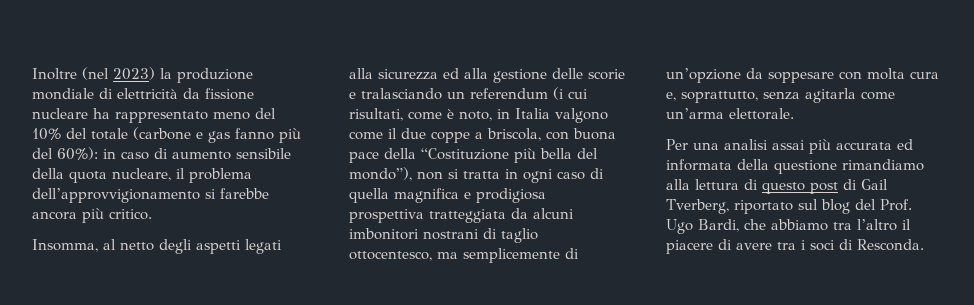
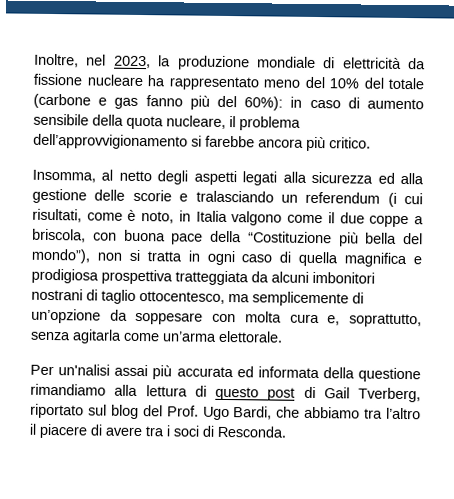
- Inoltre (nel 2023) la produzione mondiale di elettricità da fissione nucleare ha rappresentato meno del 10% del totale (carbone e gas fanno più del 60%): in caso di aumento sensibile della quota nucleare, il problema dell’approvvigionamento si farebbe ancora più critico.
+ Inoltre, nel 2023, la produzione mondiale di elettricità da fissione nucleare ha rappresentato meno del 10% del totale (carbone e gas fanno più del 60%): in caso di aumento sensibile della quota nucleare, il problema dell’approvvigionamento si farebbe ancora più critico.
- Per una analisi assai più accurata ed informata della questione rimandiamo alla lettura di questo post di Gail Tverberg, riportato sul blog del Prof. Ugo Bardi, che abbiamo tra l’altro il piacere di avere tra i soci di Resconda.
+ Per un'nalisi assai più accurata ed informata della questione rimandiamo alla lettura di questo post di Gail Tverberg, riportato sul blog del Prof. Ugo Bardi, che abbiamo tra l’altro il piacere di avere tra i soci di Resconda.

